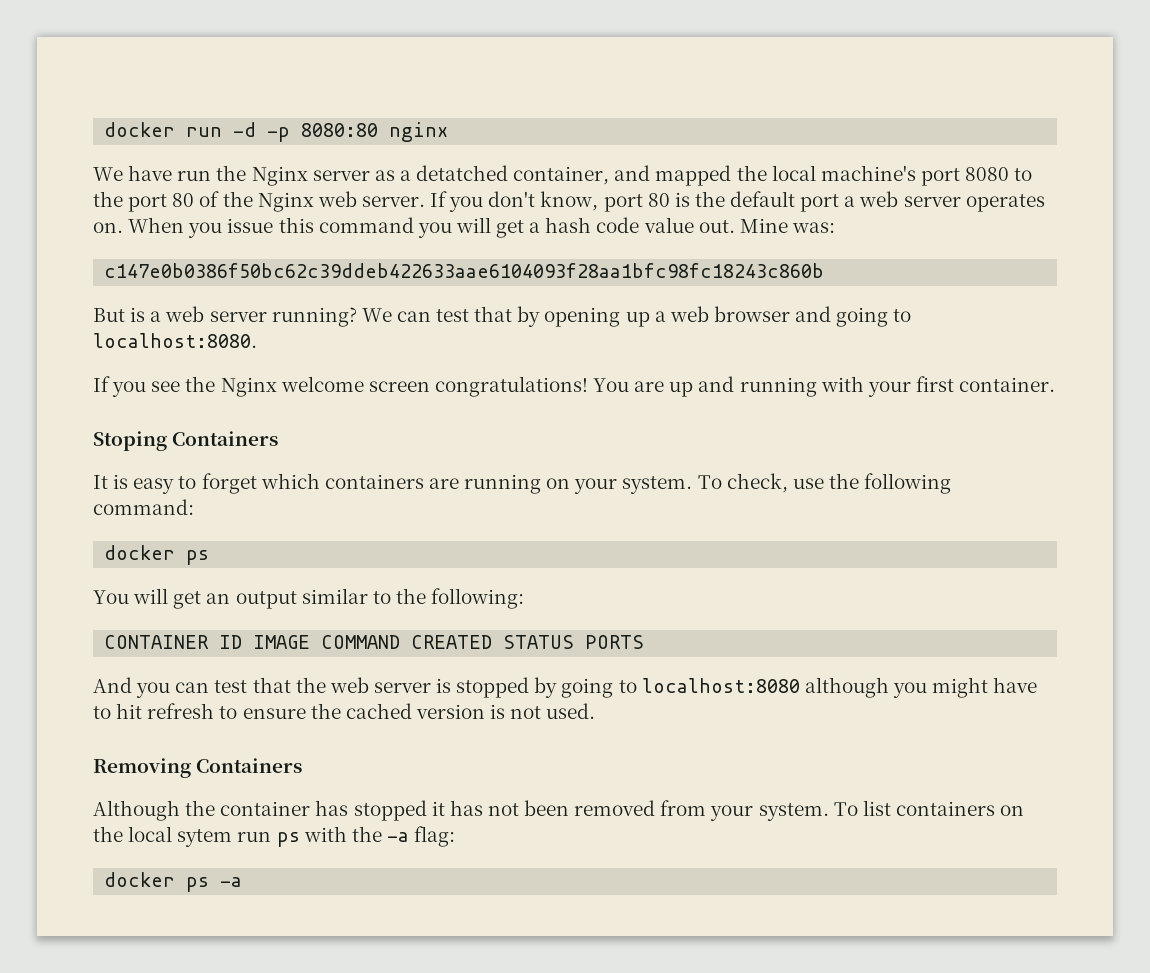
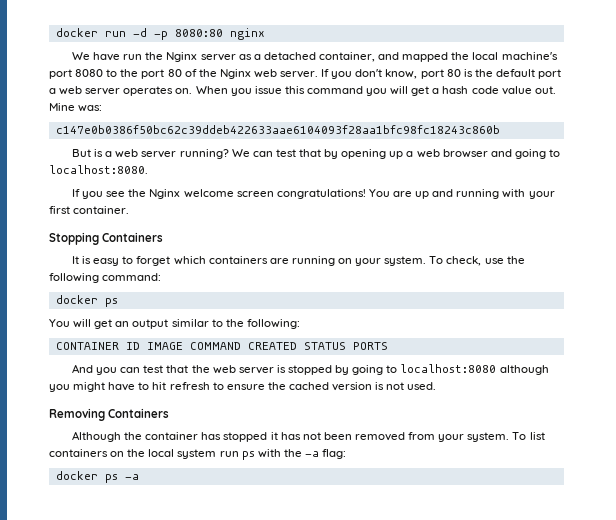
- We have run the Nginx server as a detatched container, and mapped the local machine's port 8080 to the port 80 of the Nginx web server.
+ We have run the Nginx server as a detached container, and mapped the local machine's port 8080 to the port 80 of the Nginx web server.
- Stoping Containers
+ Stopping Containers
- To list containers on the local sytem run ps with the -a flag:
+ To list containers on the local system run ps with the -a flag:

